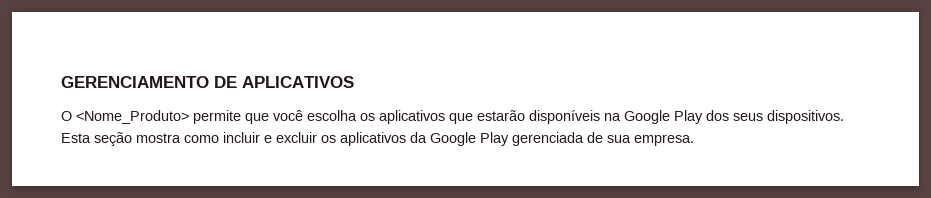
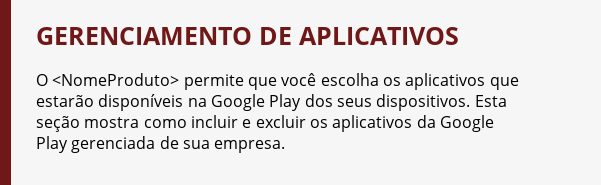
- O <Nome_Produto> permite que você escolha os aplicativos que estarão disponíveis na Google Play dos seus dispositivos.
+ O <NomeProduto> permite que você escolha os aplicativos que estarão disponíveis na Google Play dos seus dispositivos.

